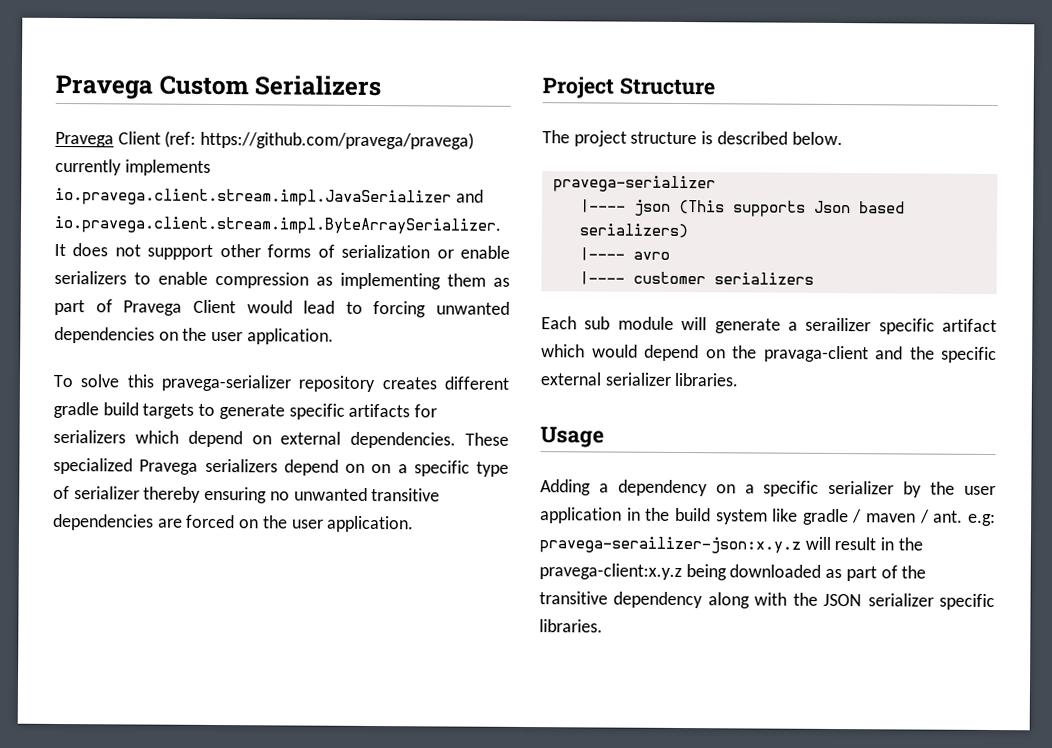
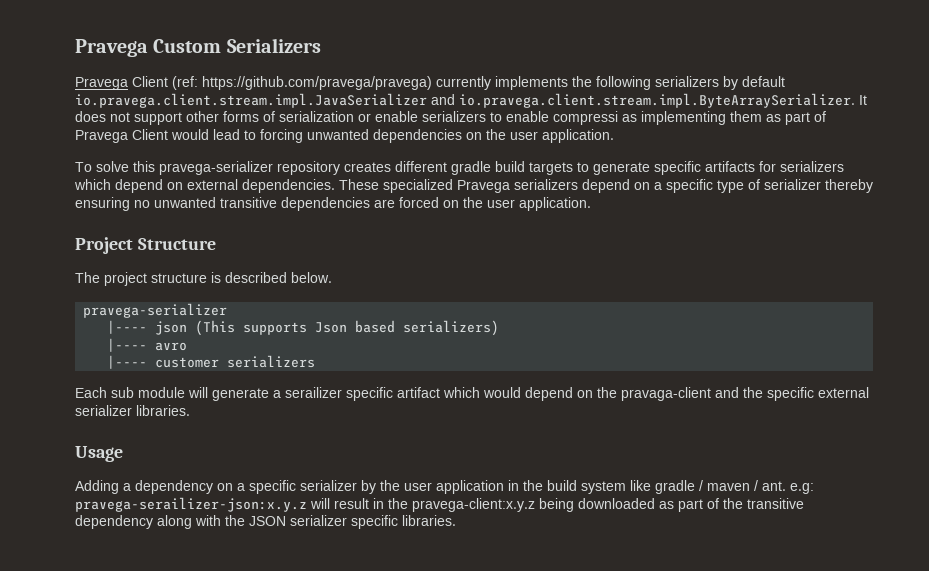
- Pravega Client (ref: https://github.com/pravega/pravega) currently implements io.pravega.client.stream.impl.JavaSerializer and io.pravega.client.stream.impl.ByteArraySerializer. It does not suppport other forms of serialization or enable serializers to enable compression as implementing them as part of Pravega Client would lead to forcing unwanted dependencies on the user application.
+ Pravega Client (ref: https://github.com/pravega/pravega) currently implements the following serializers by default io.pravega.client.stream.impl.JavaSerializer and io.pravega.client.stream.impl.ByteArraySerializer. It does not support other forms of serialization or enable serializers to enable compressi as implementing them as part of Pravega Client would lead to forcing unwanted dependencies on the user application.
- These specialized Pravega serializers depend on on a specific type of serializer thereby ensuring no unwanted transitive dependencies are forced on the user application.
+ These specialized Pravega serializers depend on a specific type of serializer thereby ensuring no unwanted transitive dependencies are forced on the user application.

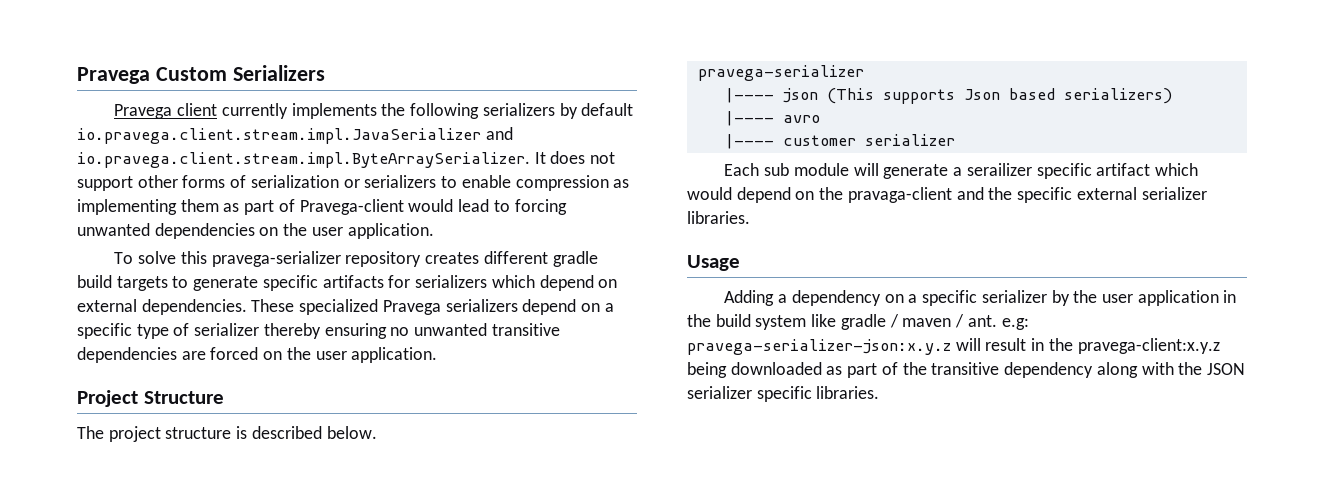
- Pravega Client (ref: https://github.com/pravega/pravega) currently implements the following serializers by default io.pravega.client.stream.impl.JavaSerializer and io.pravega.client.stream.impl.ByteArraySerializer. It does not support other forms of serialization or enable serializers to enable compressi as implementing them as part of Pravega Client would lead to forcing unwanted dependencies on the user application.
+ Pravega client currently implements the following serializers by default io.pravega.client.stream.impl.JavaSerializer and io.pravega.client.stream.impl.ByteArraySerializer. It does not support other forms of serialization or serializers to enable compression as implementing them as part of Pravega-client would lead to forcing unwanted dependencies on the user application.
- |---- customer serializers
+ |---- customer serializer
- Adding a dependency on a specific serializer by the user application in the build system like gradle / maven / ant. e.g: pravega-serailizer-json:x.y.z will result in the pravega-client:x.y.z being downloaded as part of the transitive dependency along with the JSON serializer specific libraries.
+ Adding a dependency on a specific serializer by the user application in the build system like gradle / maven / ant. e.g: pravega-serializer-json:x.y.z will result in the pravega-client:x.y.z being downloaded as part of the transitive dependency along with the JSON serializer specific libraries.

